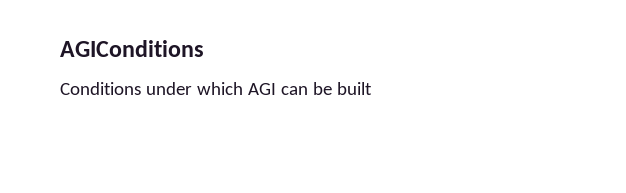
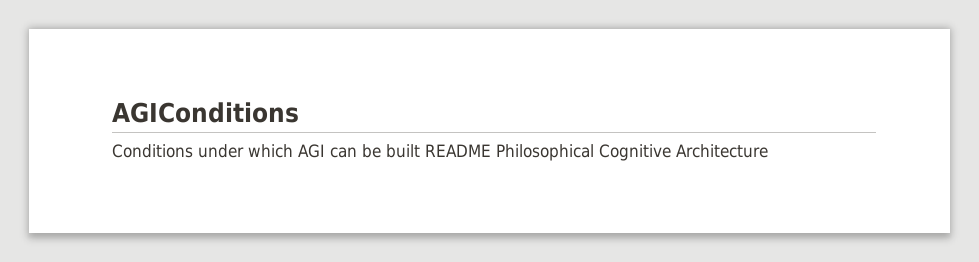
- Conditions under which AGI can be built
+ Conditions under which AGI can be built README Philosophical Cognitive Architecture

